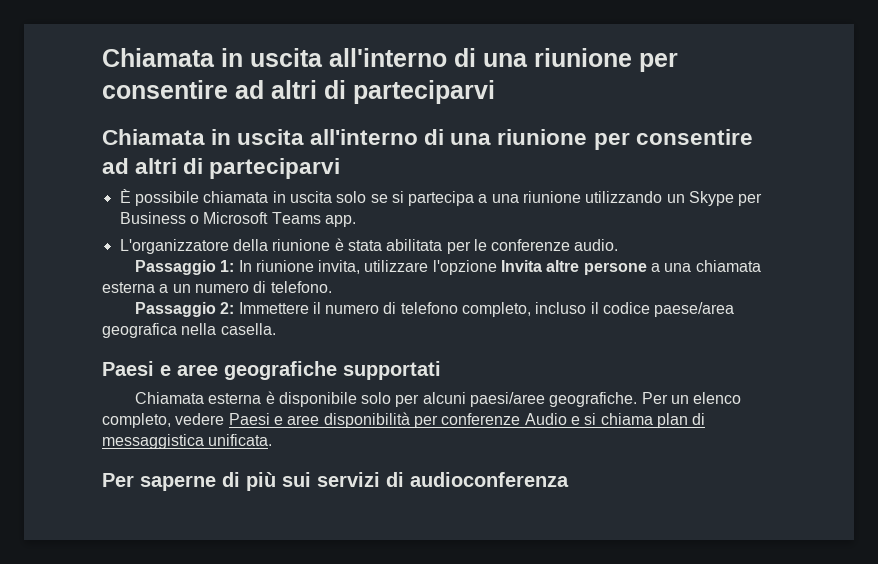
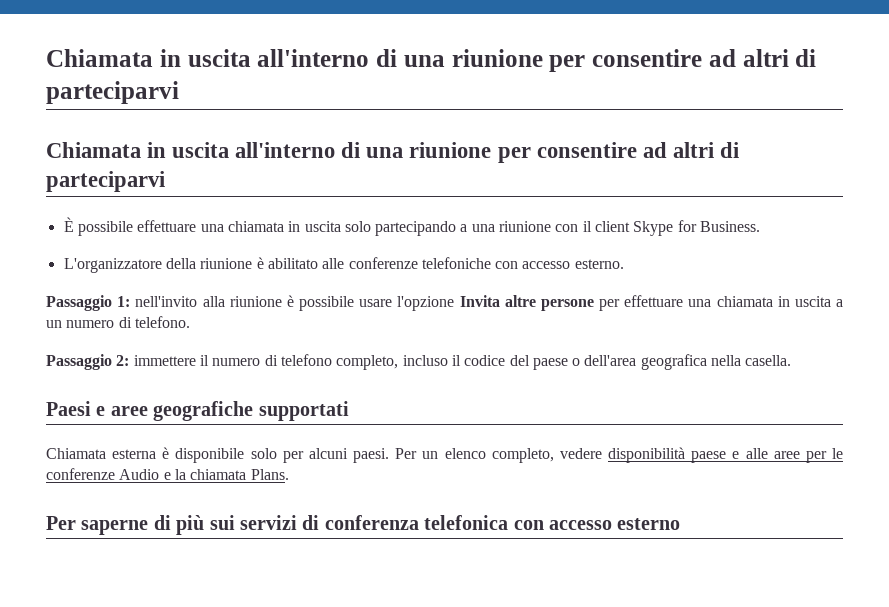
- È possibile chiamata in uscita solo se si partecipa a una riunione utilizzando un Skype per Business o Microsoft Teams app.
- L'organizzatore della riunione è stata abilitata per le conferenze audio.
- Passaggio 1: In riunione invita, utilizzare l'opzione Invita altre persone a una chiamata esterna a un numero di telefono.
+ È possibile effettuare una chiamata in uscita solo partecipando a una riunione con il client Skype for Business.
+ L'organizzatore della riunione è abilitato alle conferenze telefoniche con accesso esterno.
+ Passaggio 1: nell'invito alla riunione è possibile usare l'opzione Invita altre persone per effettuare una chiamata in uscita a un numero di telefono.
- Passaggio 2: Immettere il numero di telefono completo, incluso il codice paese/area geografica nella casella.
+ Passaggio 2: immettere il numero di telefono completo, incluso il codice del paese o dell'area geografica nella casella.
- Chiamata esterna è disponibile solo per alcuni paesi/aree geografiche.
+ Chiamata esterna è disponibile solo per alcuni paesi.
- Per un elenco completo, vedere Paesi e aree disponibilità per conferenze Audio e si chiama plan di messaggistica unificata.
+ Per un elenco completo, vedere disponibilità paese e alle aree per le conferenze Audio e la chiamata Plans.
- Per saperne di più sui servizi di audioconferenza
+ Per saperne di più sui servizi di conferenza telefonica con accesso esterno

